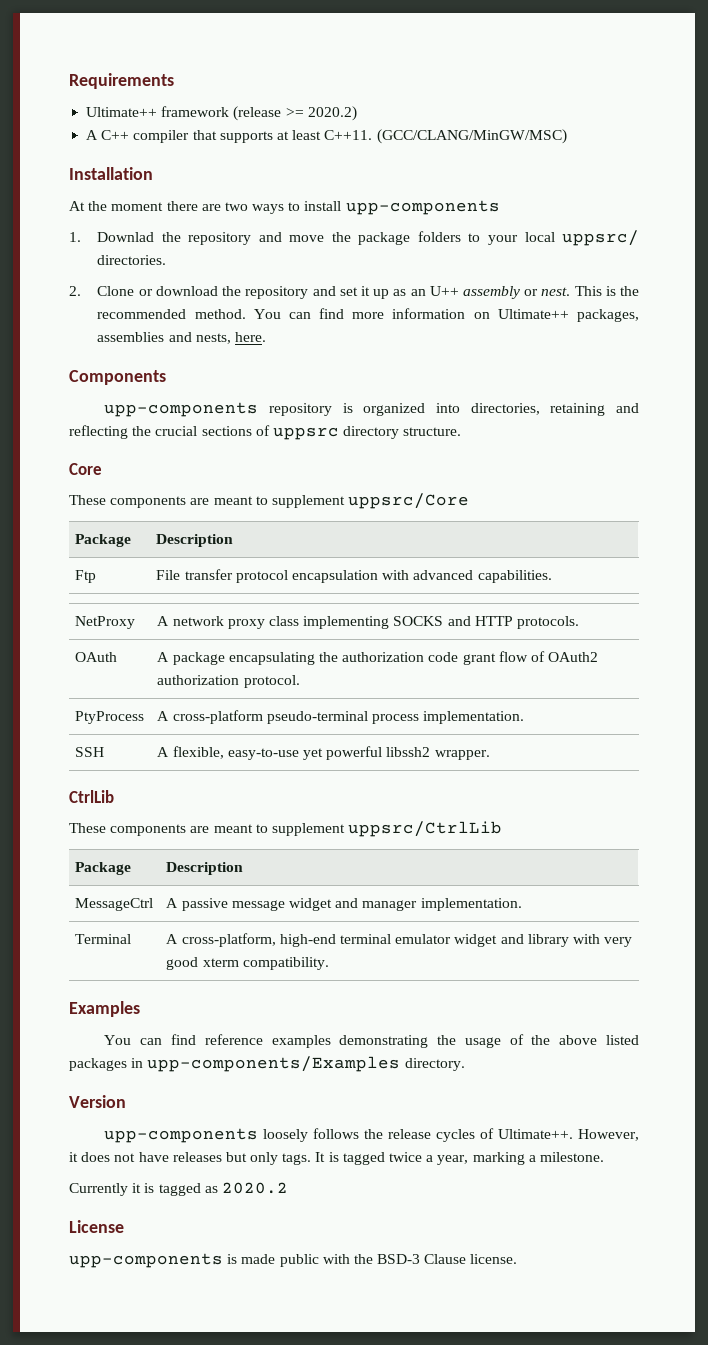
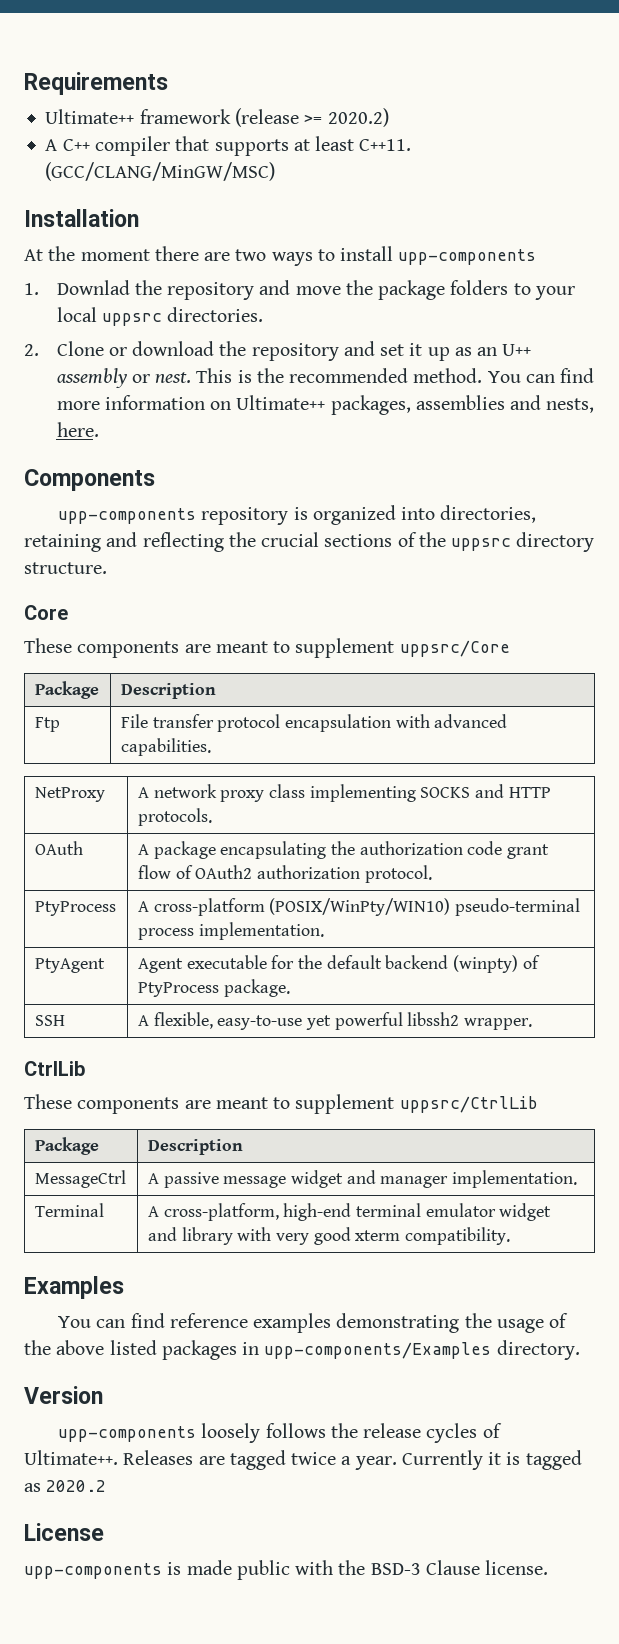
- 1. Downlad the repository and move the package folders to your local uppsrc/ directories.
+ 1. Downlad the repository and move the package folders to your local uppsrc directories.
- upp-components repository is organized into directories, retaining and reflecting the crucial sections of uppsrc directory structure.
+ upp-components repository is organized into directories, retaining and reflecting the crucial sections of the uppsrc directory structure.
- PtyProcess | A cross-platform pseudo-terminal process implementation.
+ PtyProcess | A cross-platform (POSIX/WinPty/WIN10) pseudo-terminal process implementation.
+ PtyAgent | Agent executable for the default backend (winpty) of PtyProcess package.
- However, it does not have releases but only tags. It is tagged twice a year, marking a milestone.
- Currently it is tagged as 2020.2
+ Releases are tagged twice a year. Currently it is tagged as 2020.2

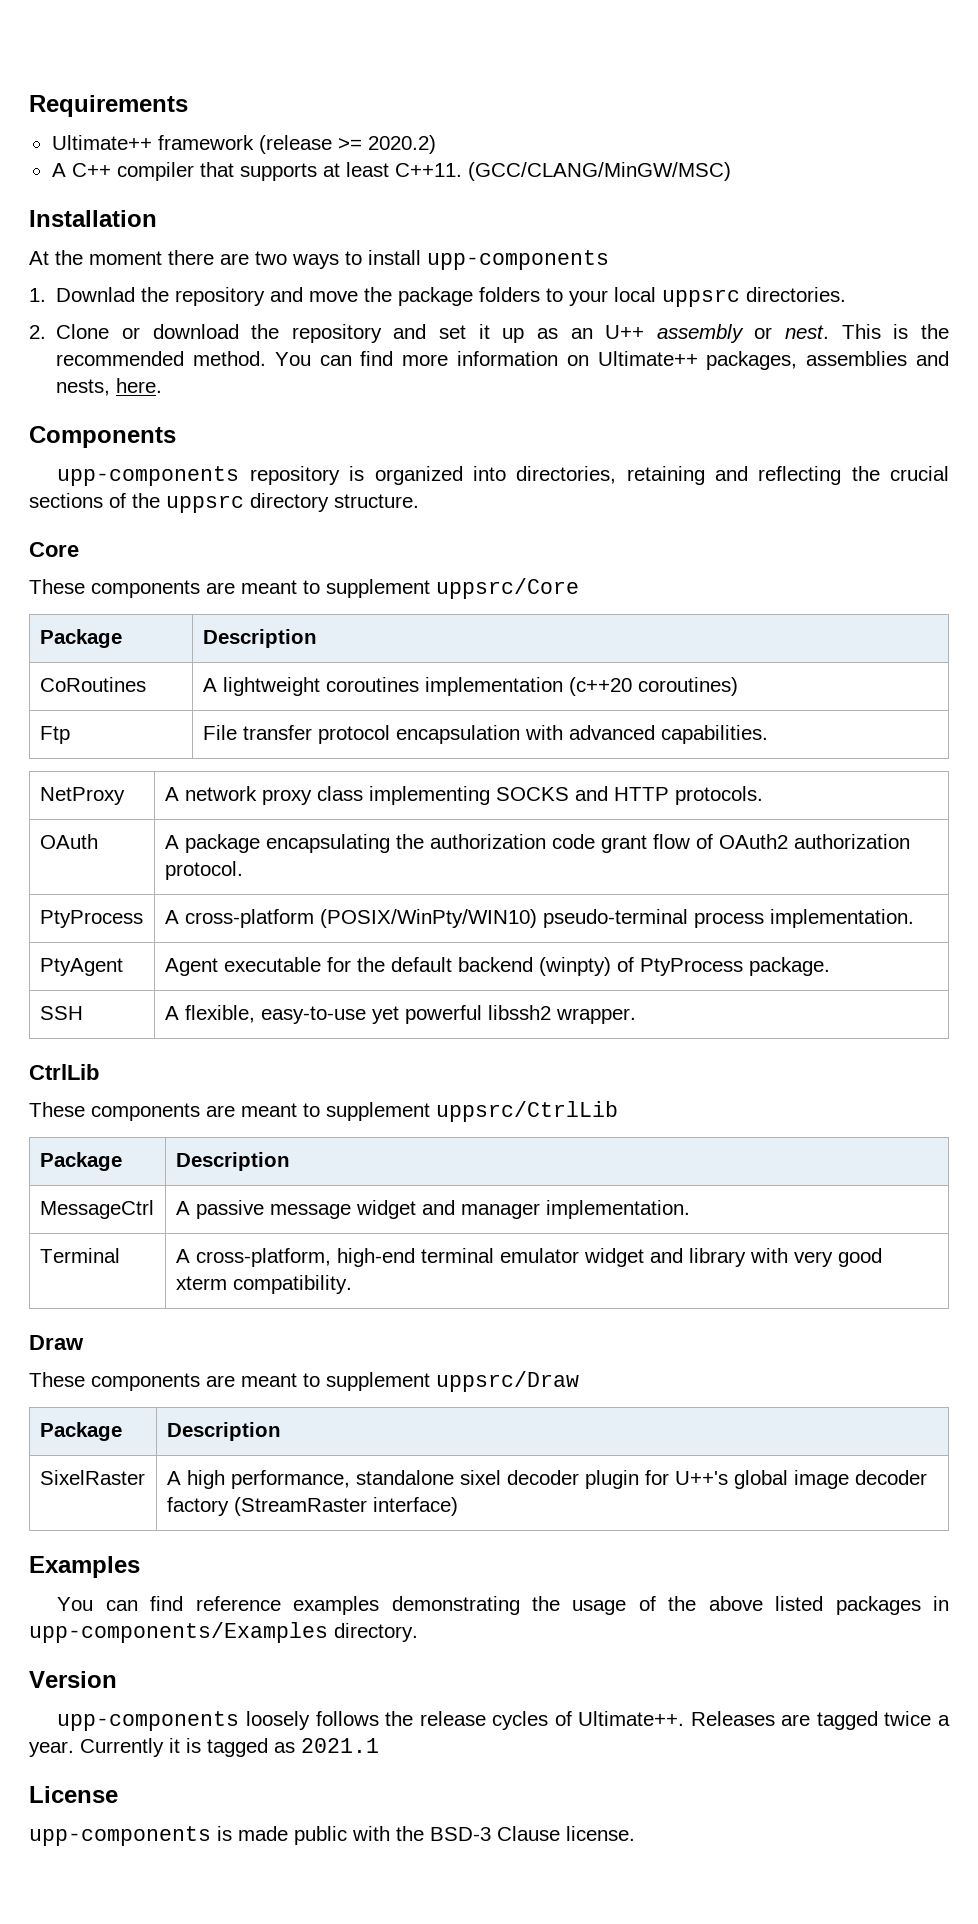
+ CoRoutines | A lightweight coroutines implementation (c++20 coroutines)
+ Draw
+ These components are meant to supplement uppsrc/Draw
+ Package | Description
+ SixelRaster | A high performance, standalone sixel decoder plugin for U++'s global image decoder factory (StreamRaster interface)
- Currently it is tagged as 2020.2
+ Currently it is tagged as 2021.1

